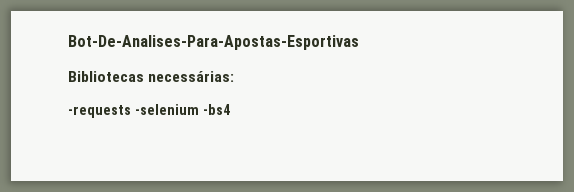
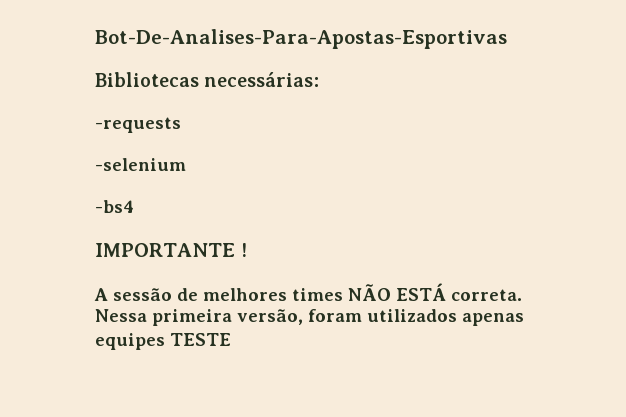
- -requests -selenium -bs4
+ -requests
+ -selenium
+ -bs4
+ IMPORTANTE !
+ A sessão de melhores times NÃO ESTÁ correta. Nessa primeira versão, foram utilizados apenas equipes TESTE

